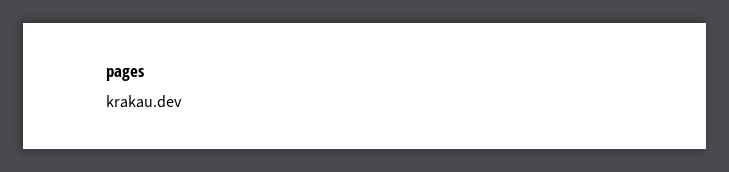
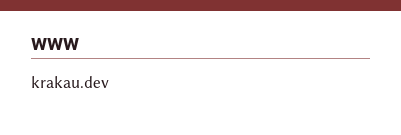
- pages
+ www

